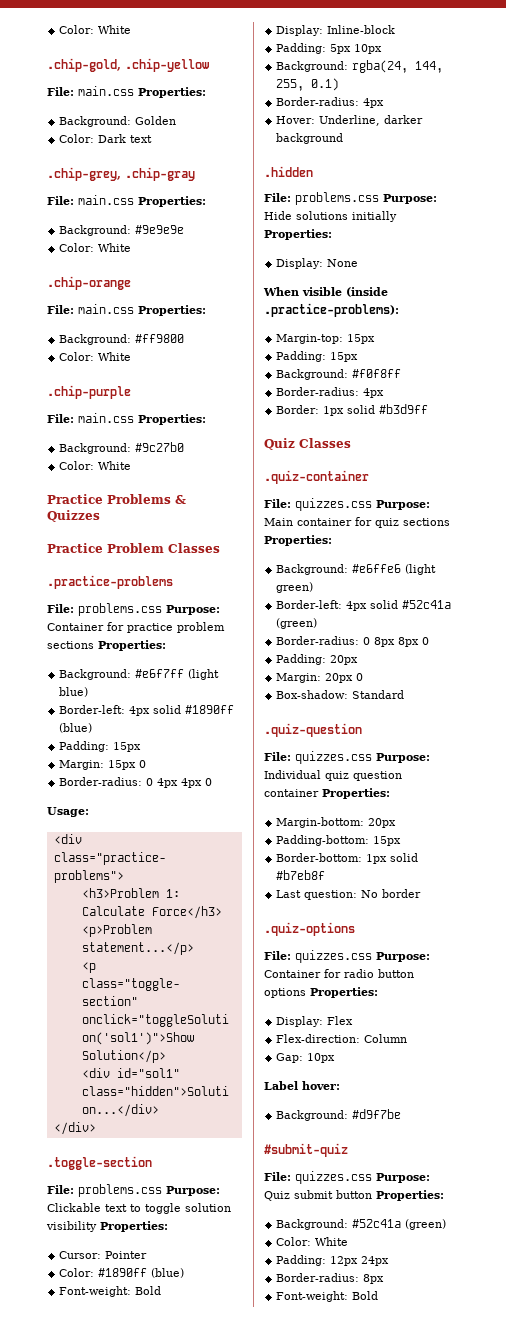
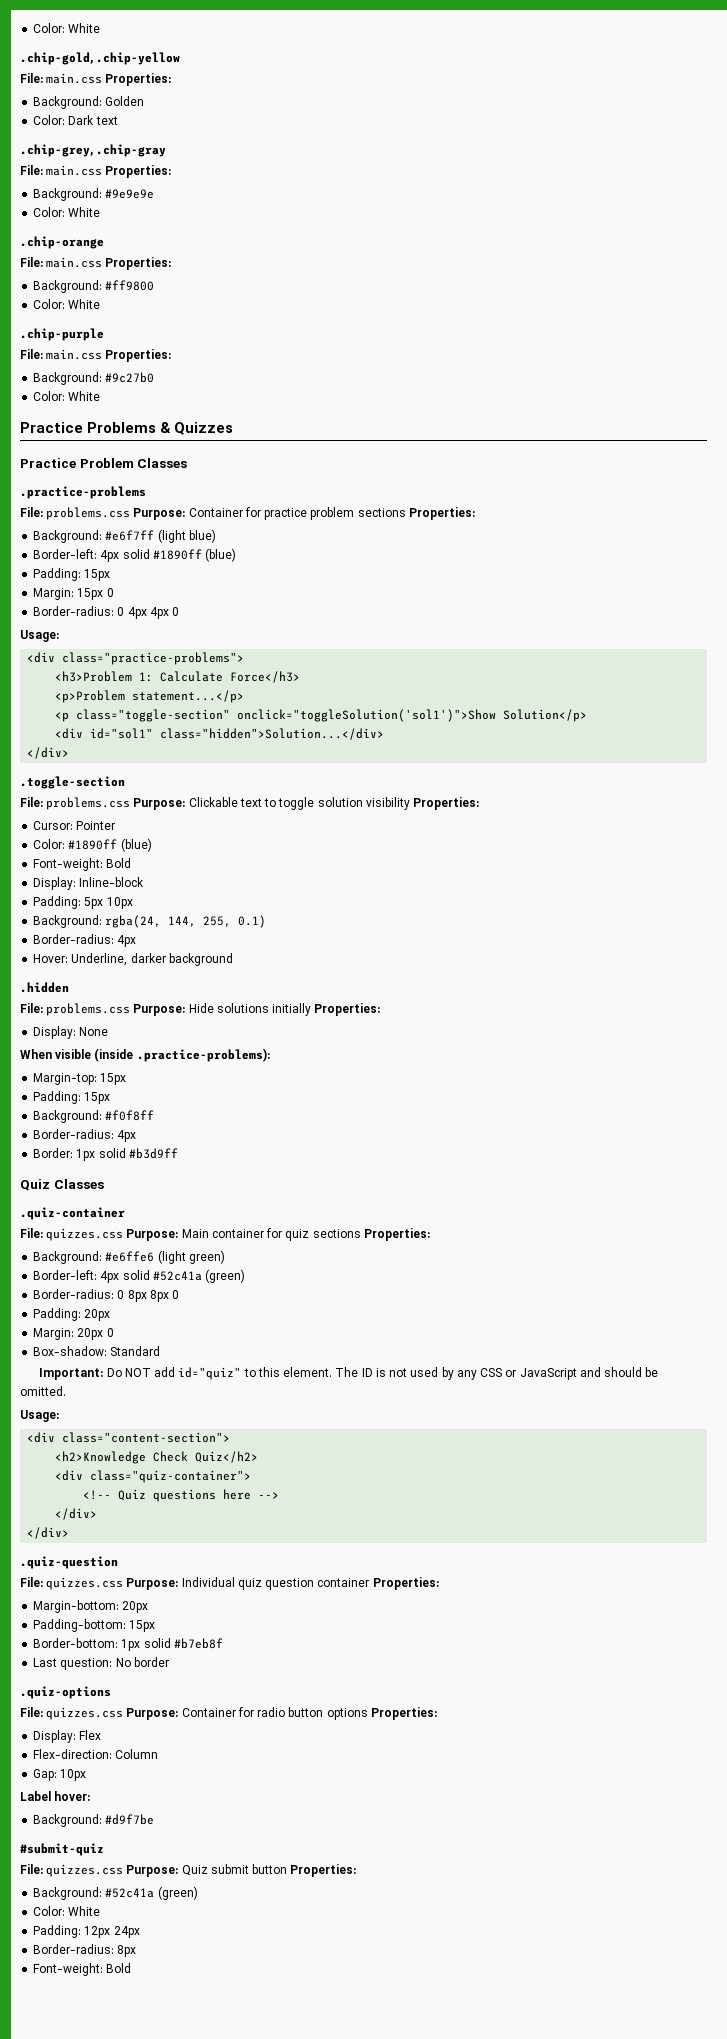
+ Important: Do NOT add id="quiz" to this element. The ID is not used by any CSS or JavaScript and should be omitted.
+ Usage:
+ <div class="content-section">
+ <h2>Knowledge Check Quiz</h2>
+ <div class="quiz-container">
+ <!-- Quiz questions here -->
+ </div>
+ </div>

